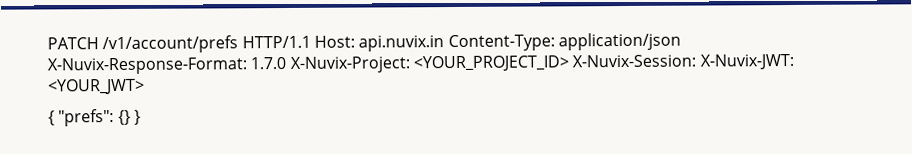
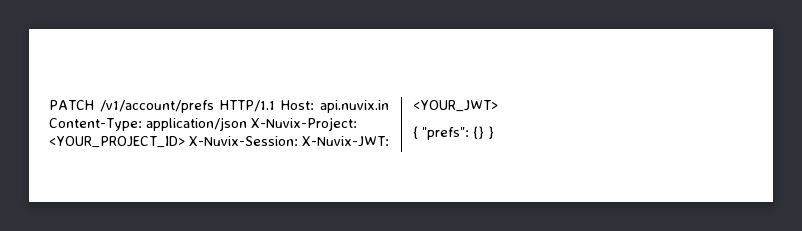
- PATCH /v1/account/prefs HTTP/1.1 Host: api.nuvix.in Content-Type: application/json X-Nuvix-Response-Format: 1.7.0 X-Nuvix-Project: <YOUR_PROJECT_ID> X-Nuvix-Session: X-Nuvix-JWT: <YOUR_JWT>
+ PATCH /v1/account/prefs HTTP/1.1 Host: api.nuvix.in Content-Type: application/json X-Nuvix-Project: <YOUR_PROJECT_ID> X-Nuvix-Session: X-Nuvix-JWT: <YOUR_JWT>

